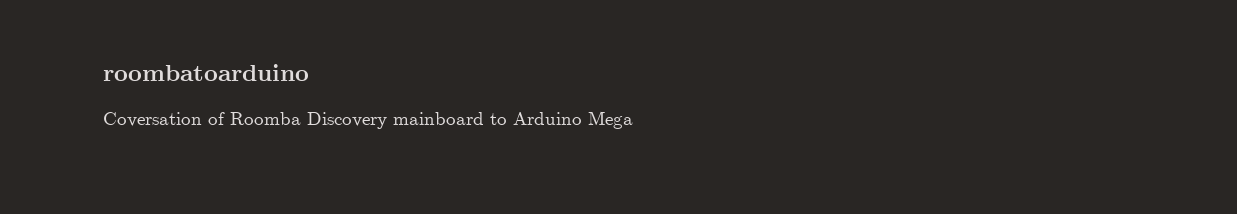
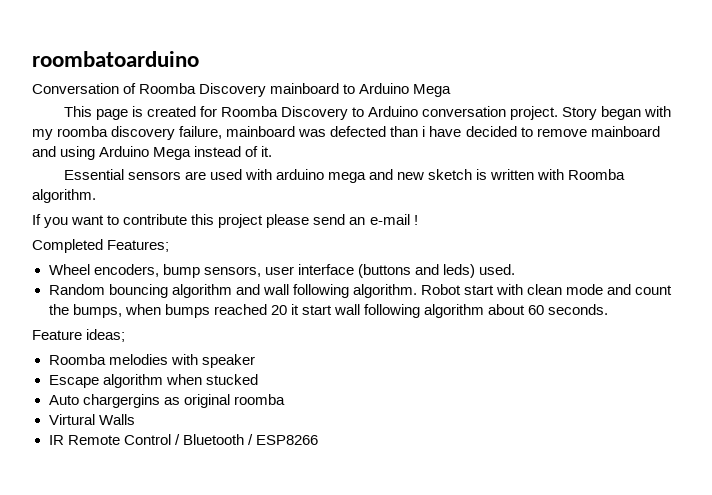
- Coversation of Roomba Discovery mainboard to Arduino Mega
+ Conversation of Roomba Discovery mainboard to Arduino Mega
+ This page is created for Roomba Discovery to Arduino conversation project. Story began with my roomba discovery failure, mainboard was defected than i have decided to remove mainboard and using Arduino Mega instead of it.
+ Essential sensors are used with arduino mega and new sketch is written with Roomba algorithm.
+ If you want to contribute this project please send an e-mail !
+ Completed Features;
+ Wheel encoders, bump sensors, user interface (buttons and leds) used.
+ Random bouncing algorithm and wall following algorithm. Robot start with clean mode and count the bumps, when bumps reached 20 it start wall following algorithm about 60 seconds.
+ Feature ideas;
+ Roomba melodies with speaker
+ Escape algorithm when stucked
+ Auto chargergins as original roomba
+ Virtural Walls
+ IR Remote Control / Bluetooth / ESP8266

